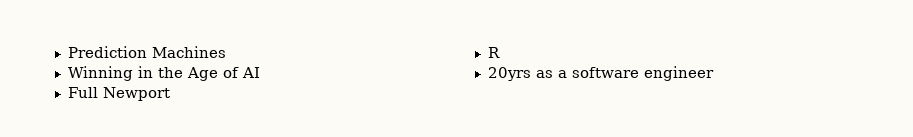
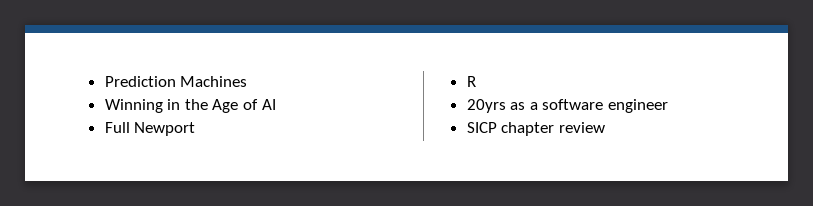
+ SICP chapter review

